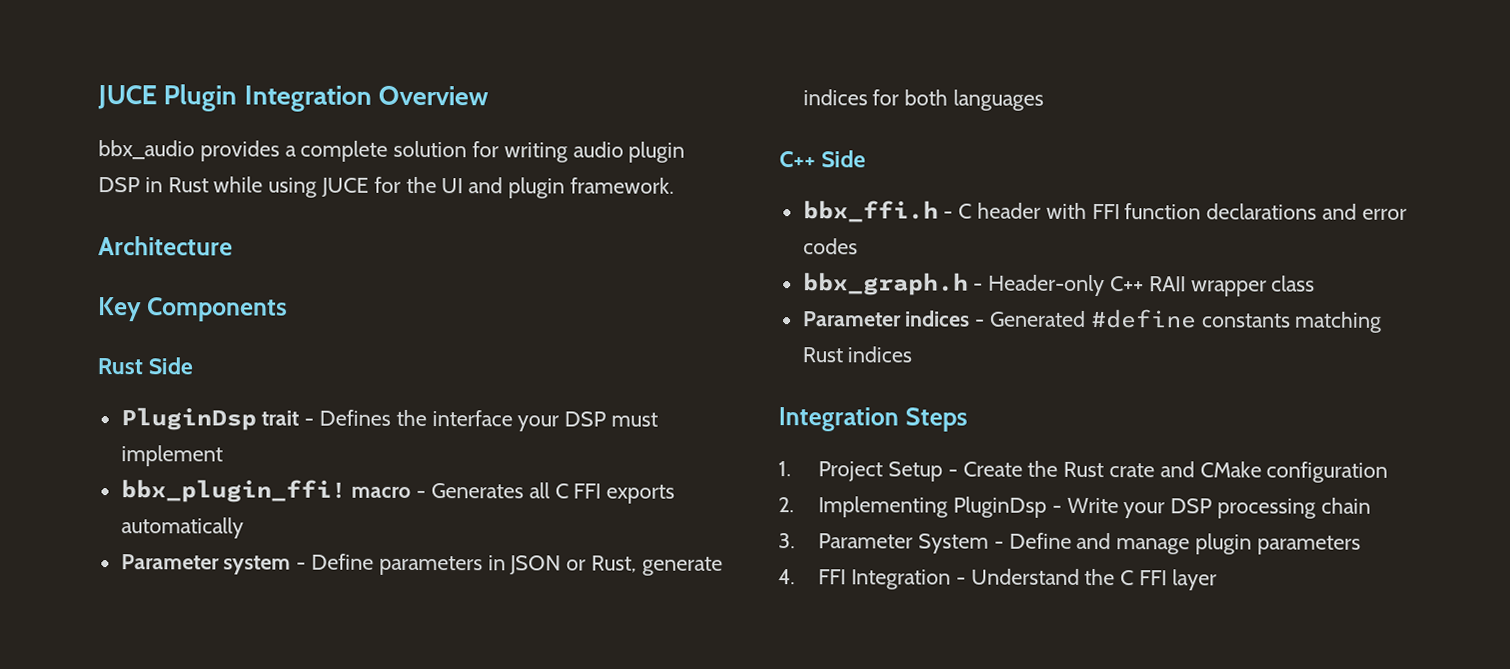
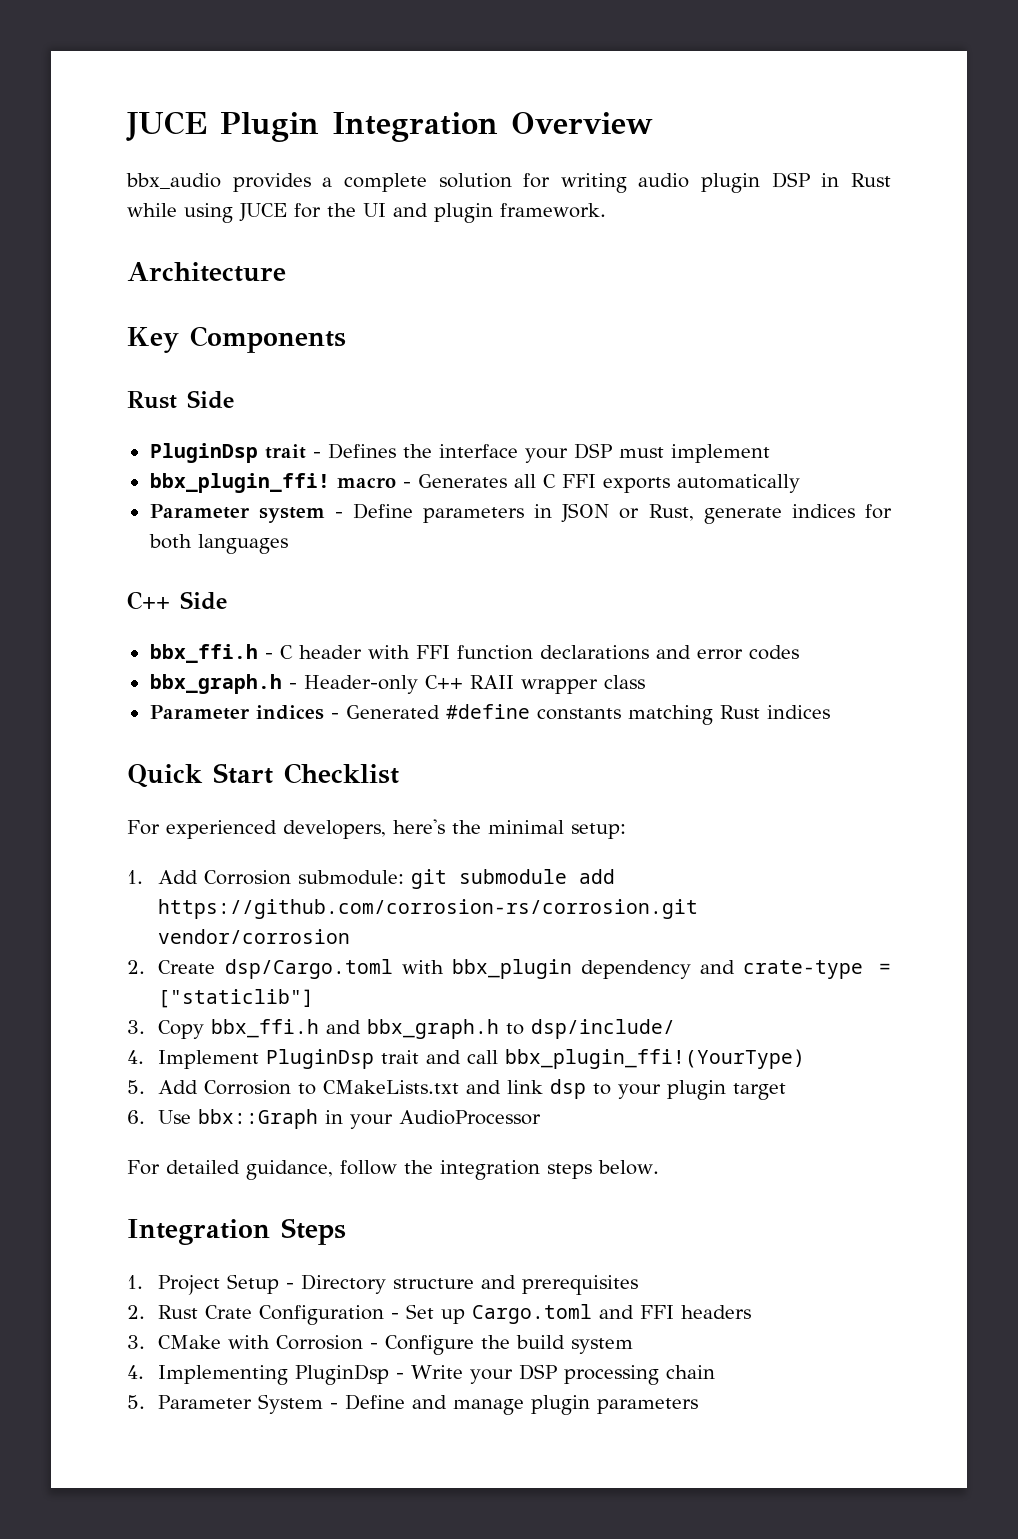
+ Quick Start Checklist
+ For experienced developers, here's the minimal setup:
+ 1. Add Corrosion submodule: git submodule add https://github.com/corrosion-rs/corrosion.git vendor/corrosion
+ 2. Create dsp/Cargo.toml with bbx_plugin dependency and crate-type = ["staticlib"]
+ 3. Copy bbx_ffi.h and bbx_graph.h to dsp/include/
+ 4. Implement PluginDsp trait and call bbx_plugin_ffi!(YourType)
+ 5. Add Corrosion to CMakeLists.txt and link dsp to your plugin target
+ 6. Use bbx::Graph in your AudioProcessor
+ For detailed guidance, follow the integration steps below.
- 1. Project Setup - Create the Rust crate and CMake configuration
- 2. Implementing PluginDsp - Write your DSP processing chain
+ 1. Project Setup - Directory structure and prerequisites
+ 2. Rust Crate Configuration - Set up Cargo.toml and FFI headers
+ 3. CMake with Corrosion - Configure the build system
+ 4. Implementing PluginDsp - Write your DSP processing chain
- 3. Parameter System - Define and manage plugin parameters
+ 5. Parameter System - Define and manage plugin parameters
- 4. FFI Integration - Understand the C FFI layer

